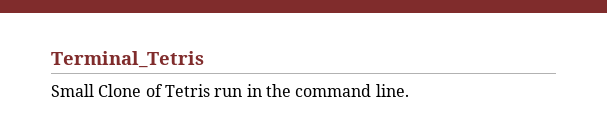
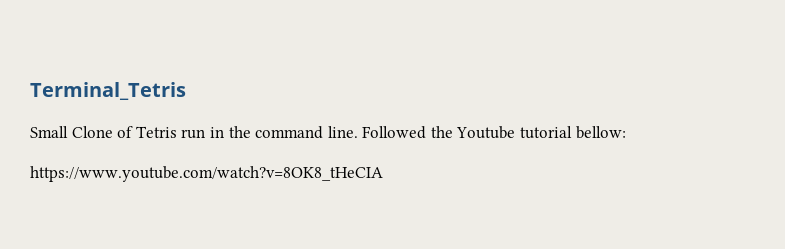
+ Followed the Youtube tutorial bellow:
+ https://www.youtube.com/watch?v=8OK8_tHeCIA

